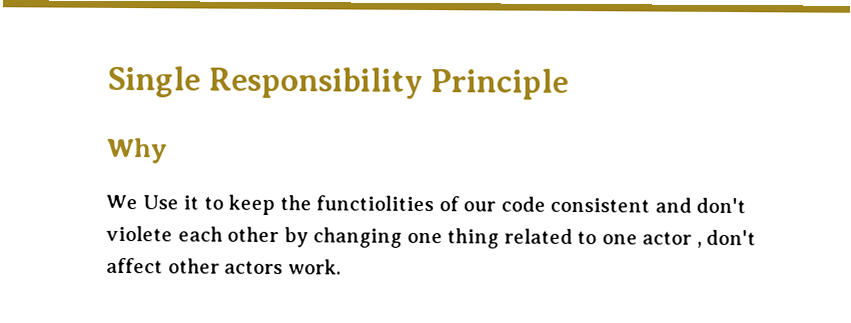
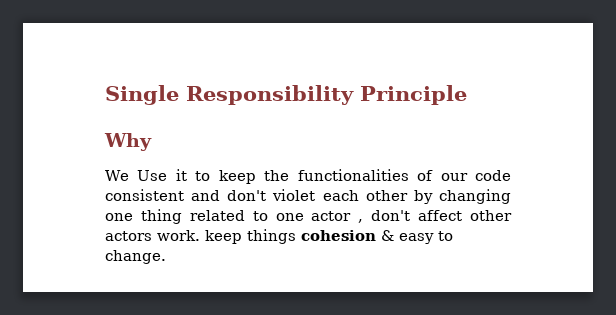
- We Use it to keep the functiolities of our code consistent and don't violete each other by changing one thing related to one actor , don't affect other actors work.
+ We Use it to keep the functionalities of our code consistent and don't violet each other by changing one thing related to one actor , don't affect other actors work. keep things cohesion & easy to change.

